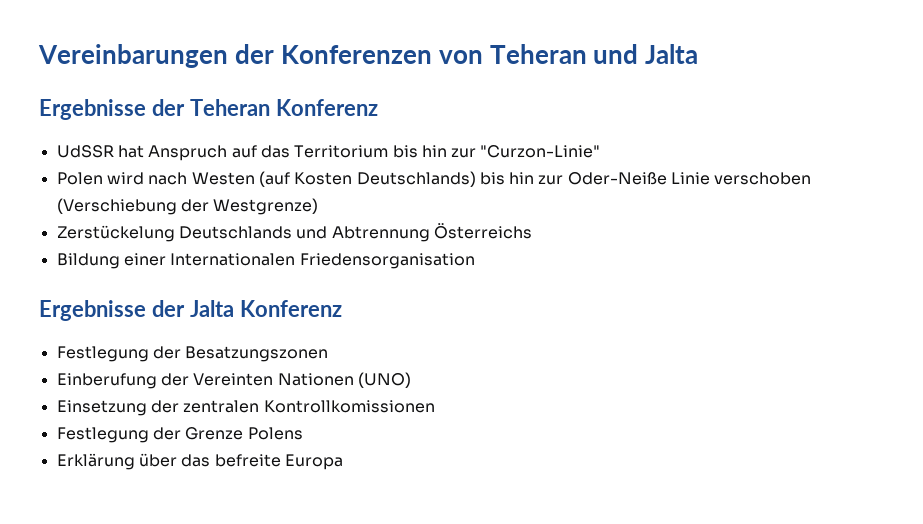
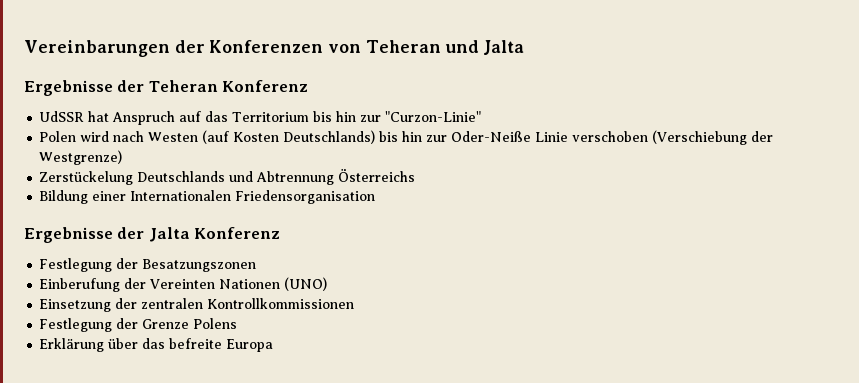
- Einsetzung der zentralen Kontrollkomissionen
+ Einsetzung der zentralen Kontrollkommissionen

